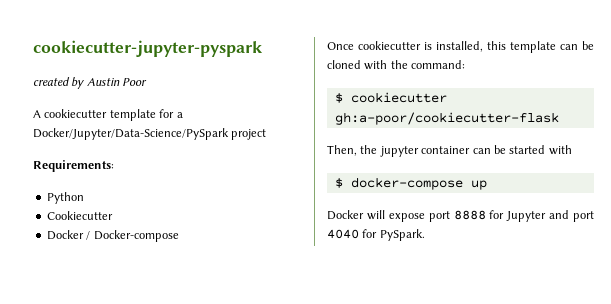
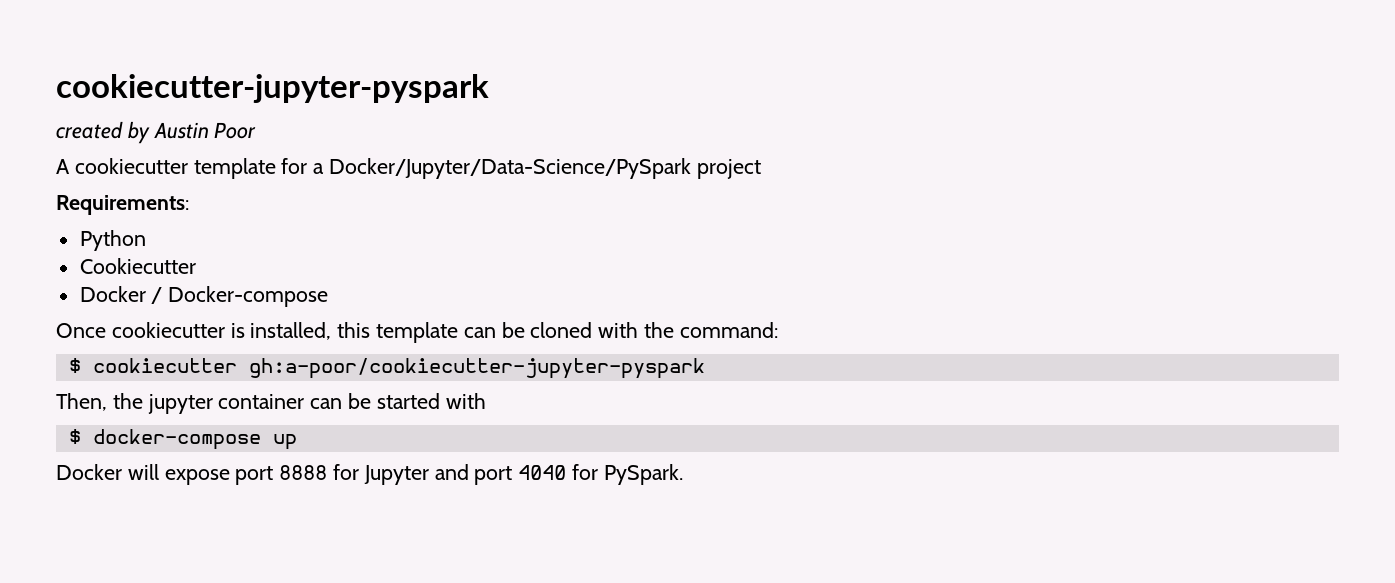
- $ cookiecutter gh:a-poor/cookiecutter-flask
+ $ cookiecutter gh:a-poor/cookiecutter-jupyter-pyspark

